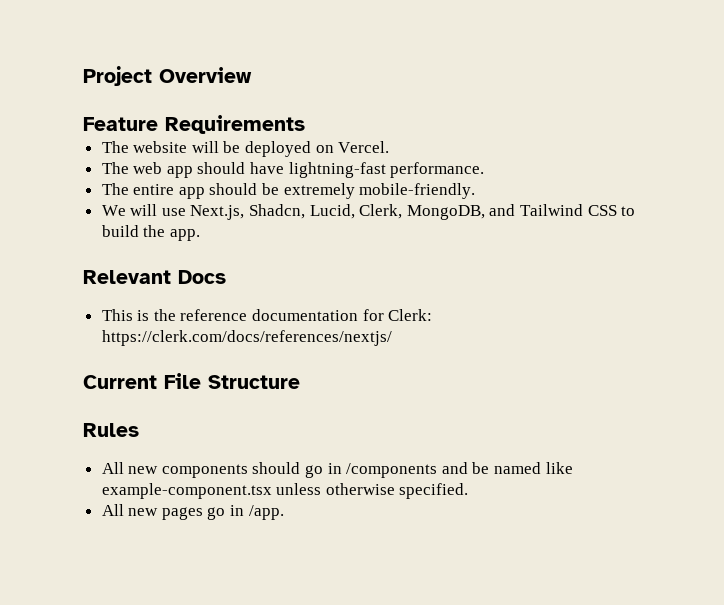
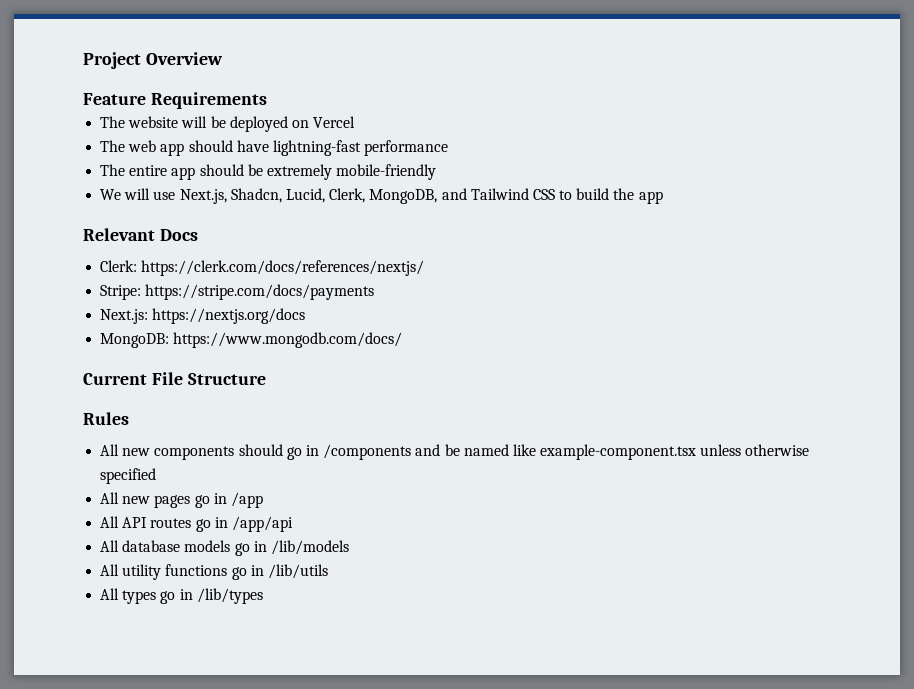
- The website will be deployed on Vercel.
+ The website will be deployed on Vercel
- The web app should have lightning-fast performance.
+ The web app should have lightning-fast performance
- The entire app should be extremely mobile-friendly.
+ The entire app should be extremely mobile-friendly
- We will use Next.js, Shadcn, Lucid, Clerk, MongoDB, and Tailwind CSS to build the app.
+ We will use Next.js, Shadcn, Lucid, Clerk, MongoDB, and Tailwind CSS to build the app
- This is the reference documentation for Clerk: https://clerk.com/docs/references/nextjs/
+ Clerk: https://clerk.com/docs/references/nextjs/
+ Stripe: https://stripe.com/docs/payments
+ Next.js: https://nextjs.org/docs
+ MongoDB: https://www.mongodb.com/docs/
- All new components should go in /components and be named like example-component.tsx unless otherwise specified.
+ All new components should go in /components and be named like example-component.tsx unless otherwise specified
- All new pages go in /app.
+ All new pages go in /app
+ All API routes go in /app/api
+ All database models go in /lib/models
+ All utility functions go in /lib/utils
+ All types go in /lib/types

